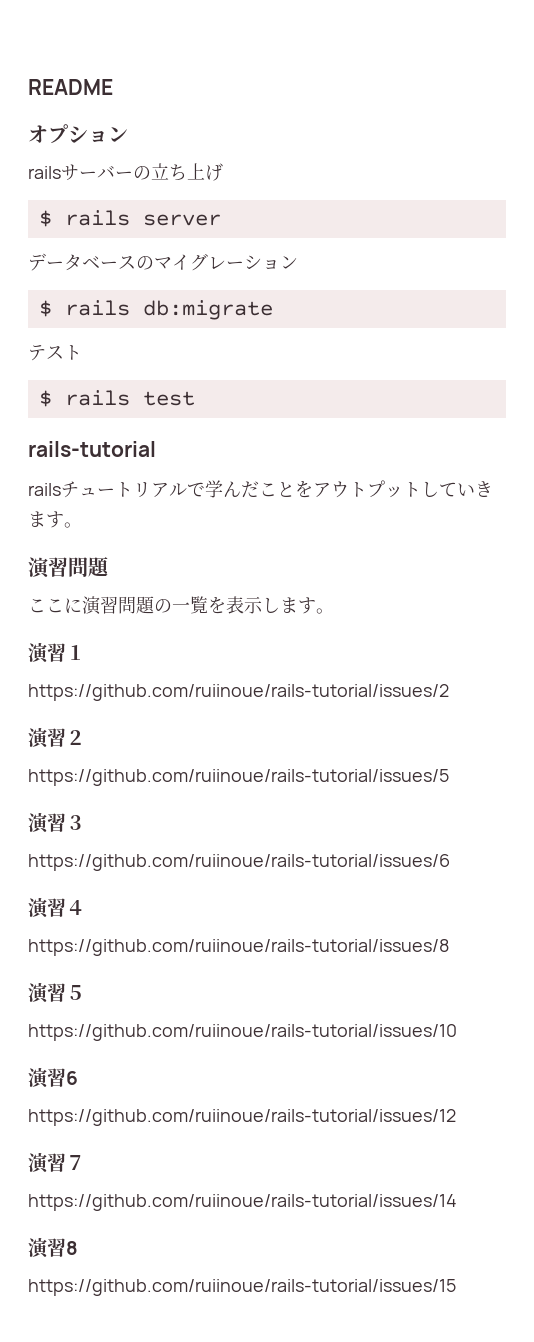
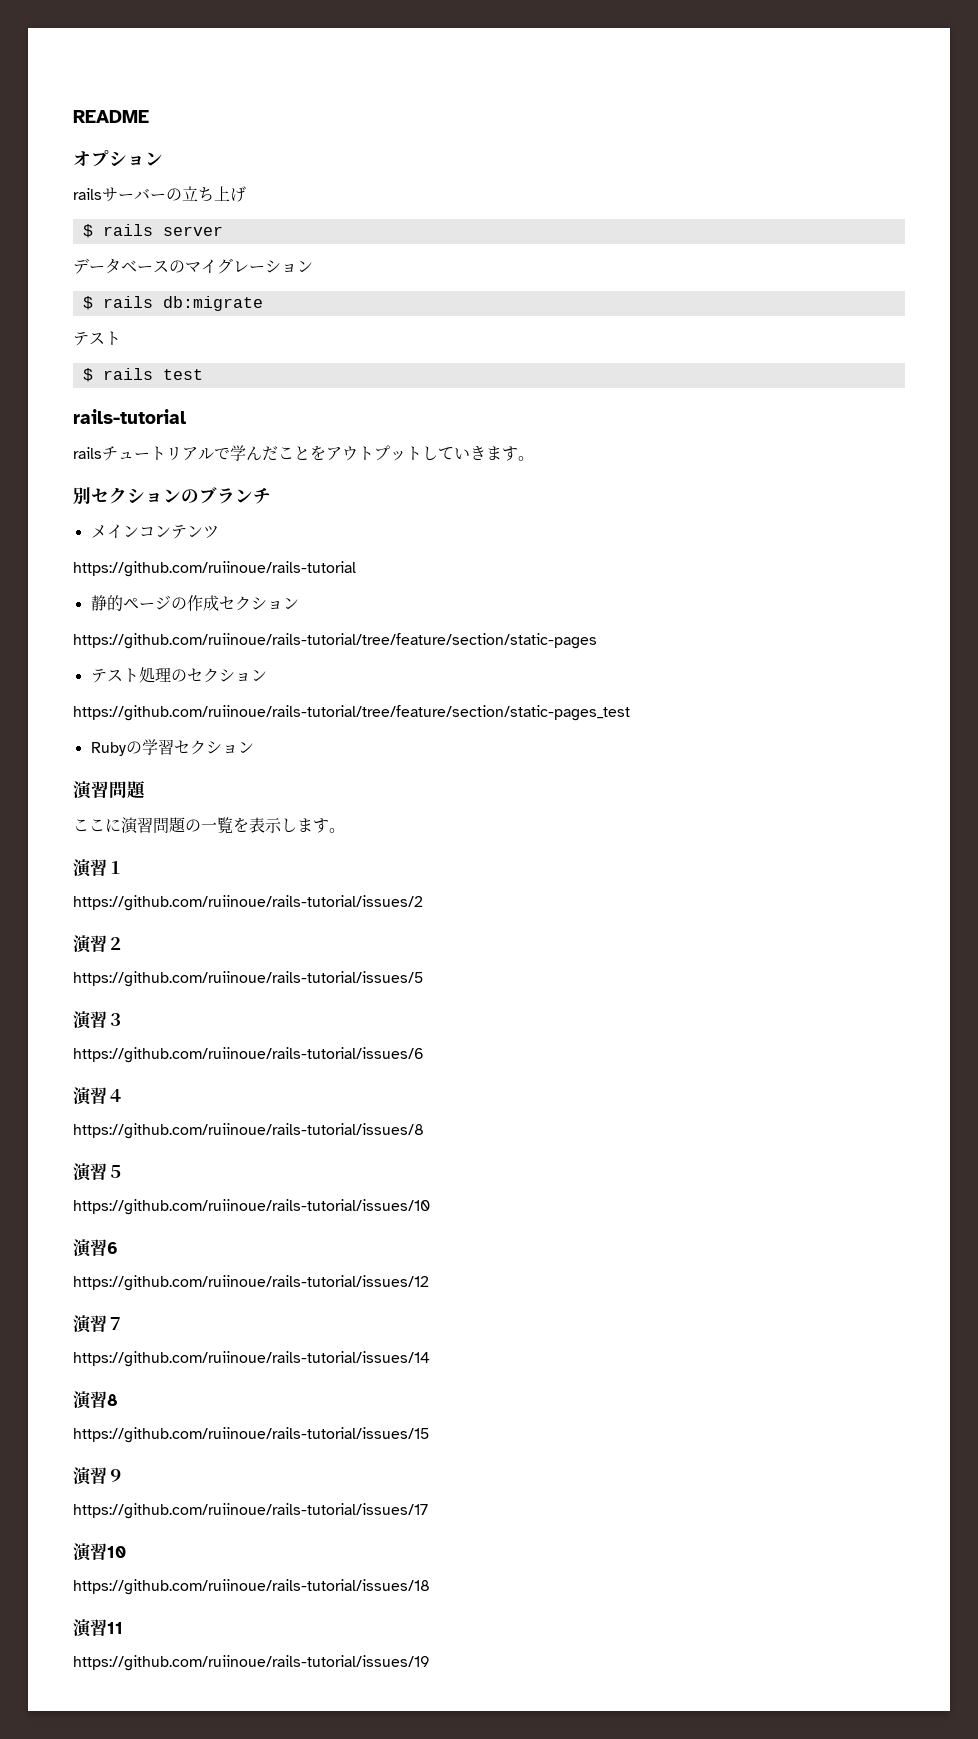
+ 別セクションのブランチ
+ メインコンテンツ
+ https://github.com/ruiinoue/rails-tutorial
+ 静的ページの作成セクション
+ https://github.com/ruiinoue/rails-tutorial/tree/feature/section/static-pages
+ テスト処理のセクション
+ https://github.com/ruiinoue/rails-tutorial/tree/feature/section/static-pages_test
+ Rubyの学習セクション
+ 演習９
+ https://github.com/ruiinoue/rails-tutorial/issues/17
+ 演習10
+ https://github.com/ruiinoue/rails-tutorial/issues/18
+ 演習11
+ https://github.com/ruiinoue/rails-tutorial/issues/19

